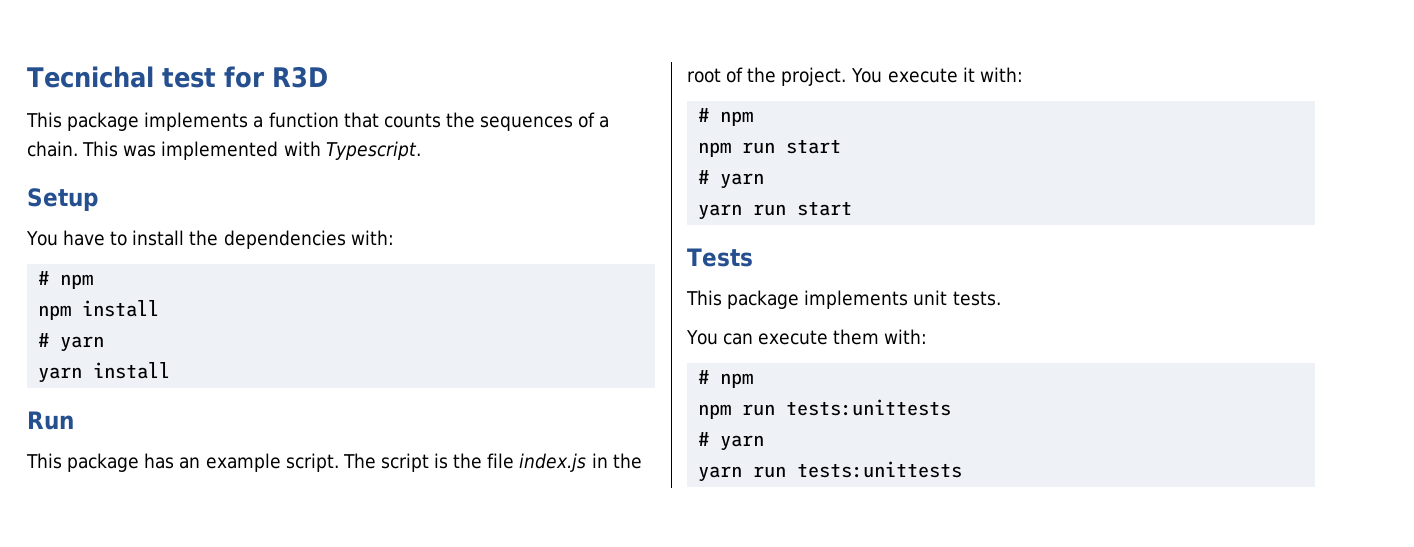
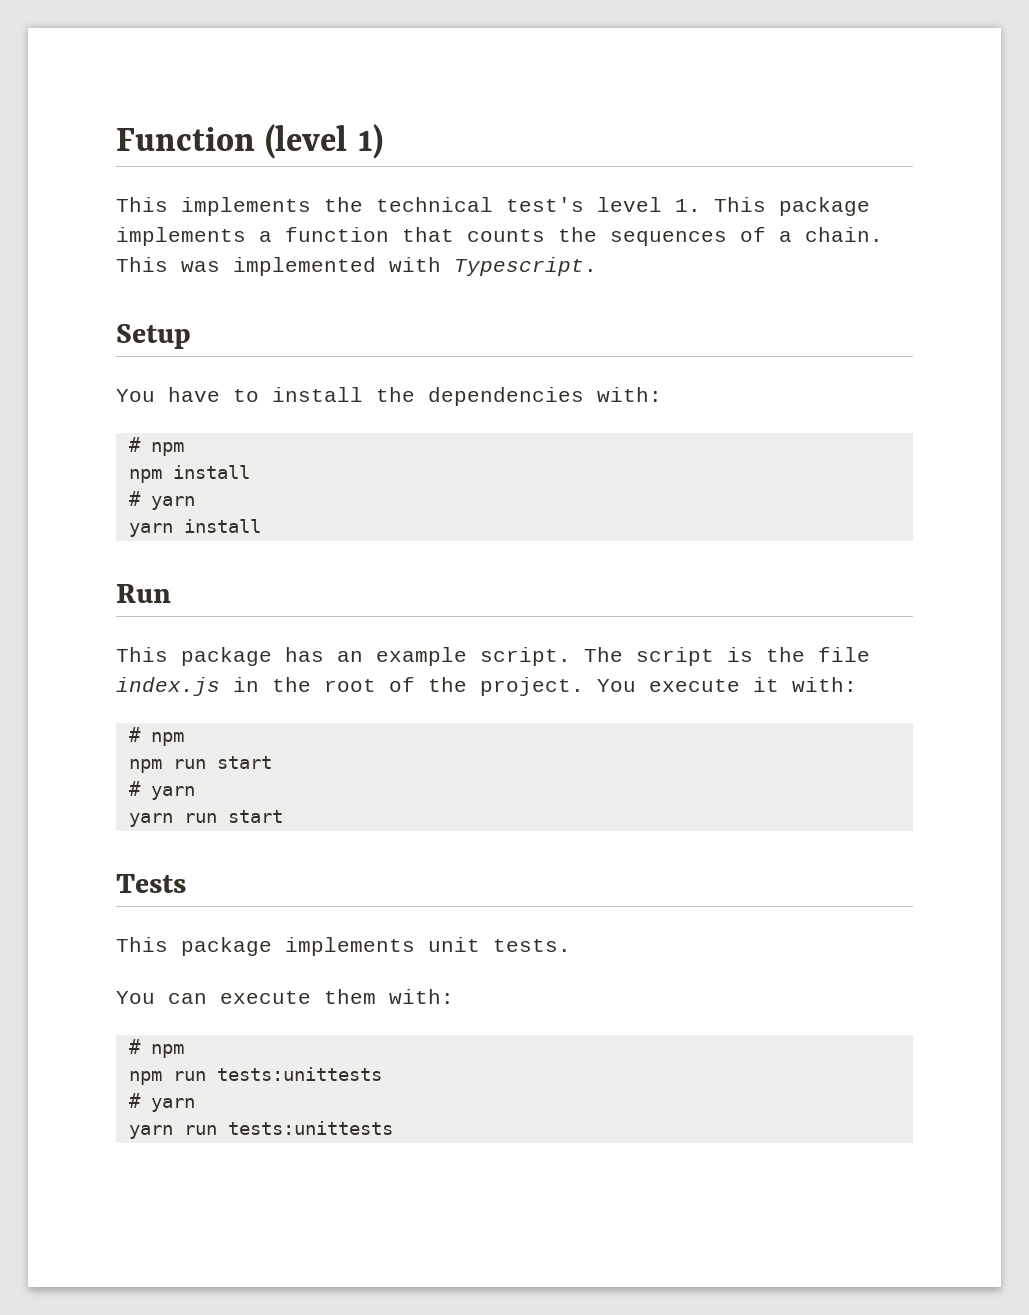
- Tecnichal test for R3D
- This package implements a function that counts the sequences of a chain.
+ Function (level 1)
+ This implements the technical test's level 1. This package implements a function that counts the sequences of a chain.

